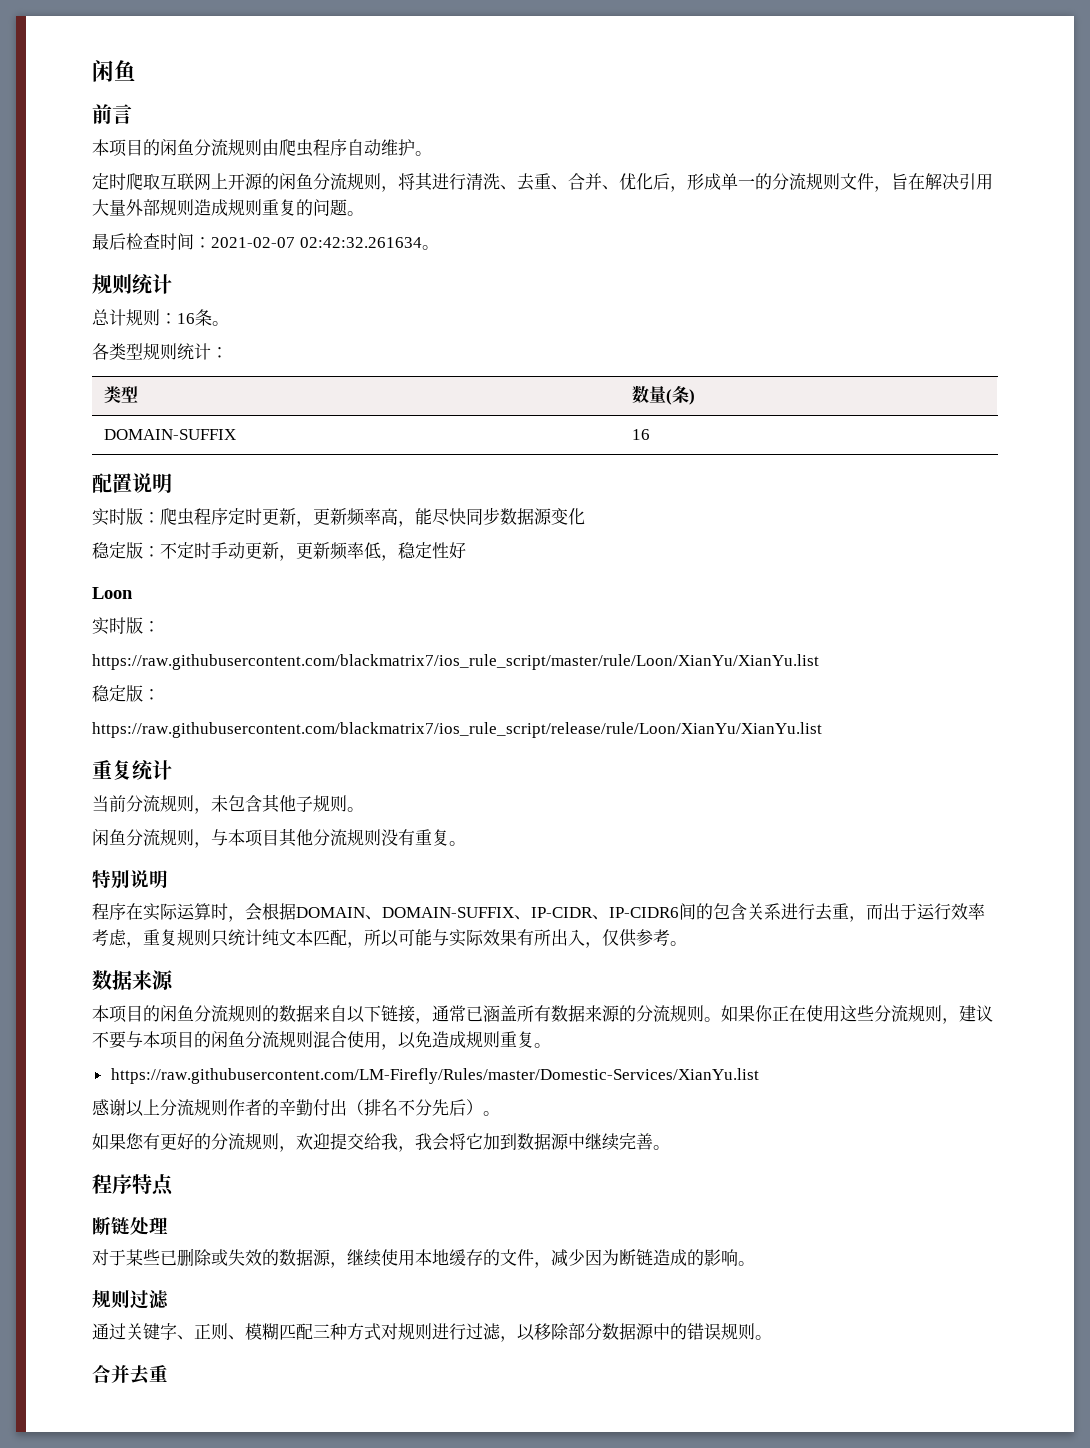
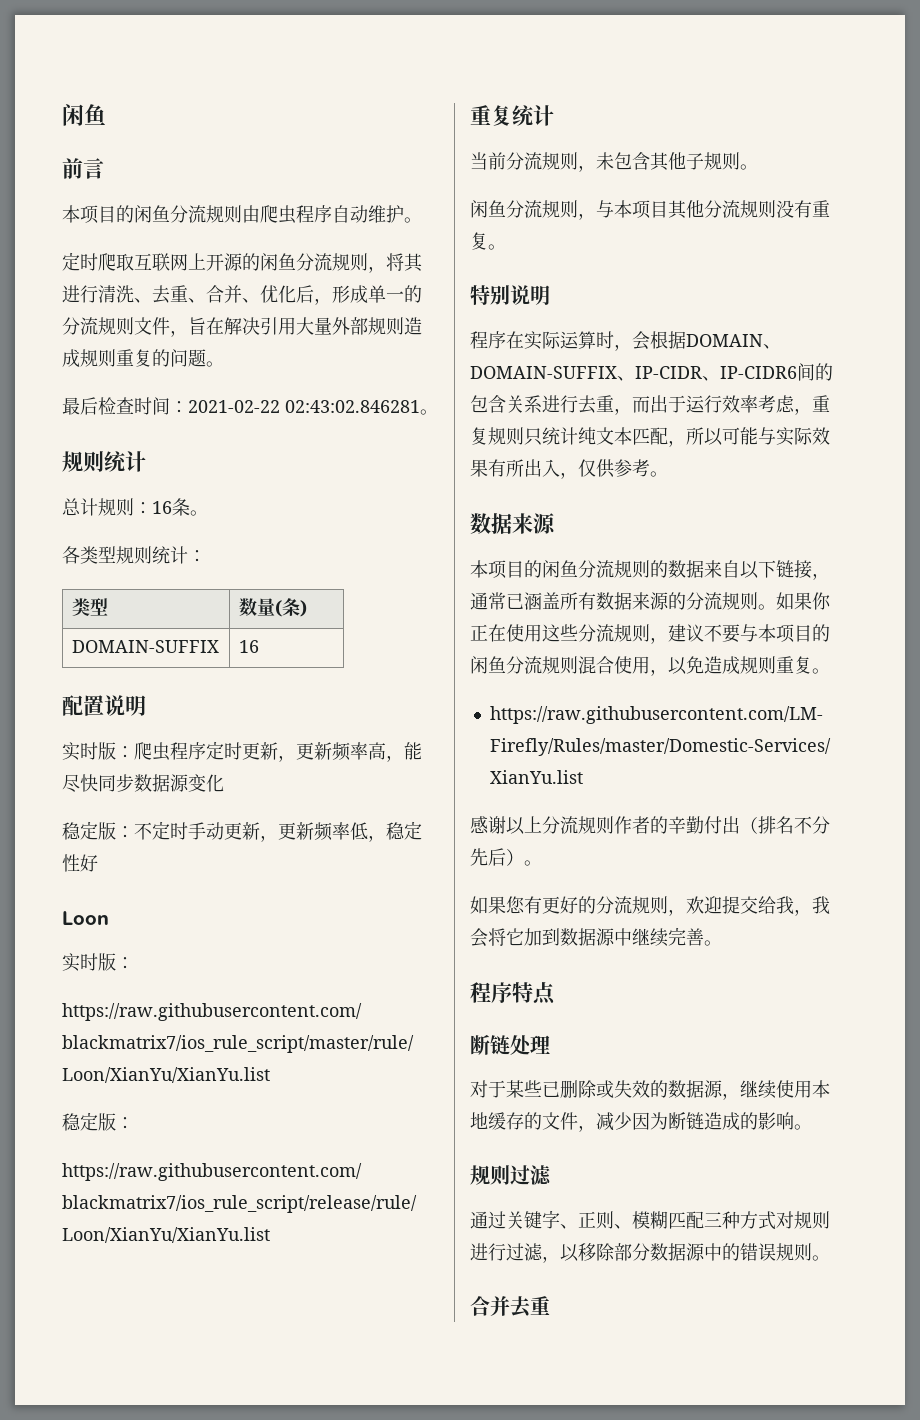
- 最后检查时间：2021-02-07 02:42:32.261634。
+ 最后检查时间：2021-02-22 02:43:02.846281。

